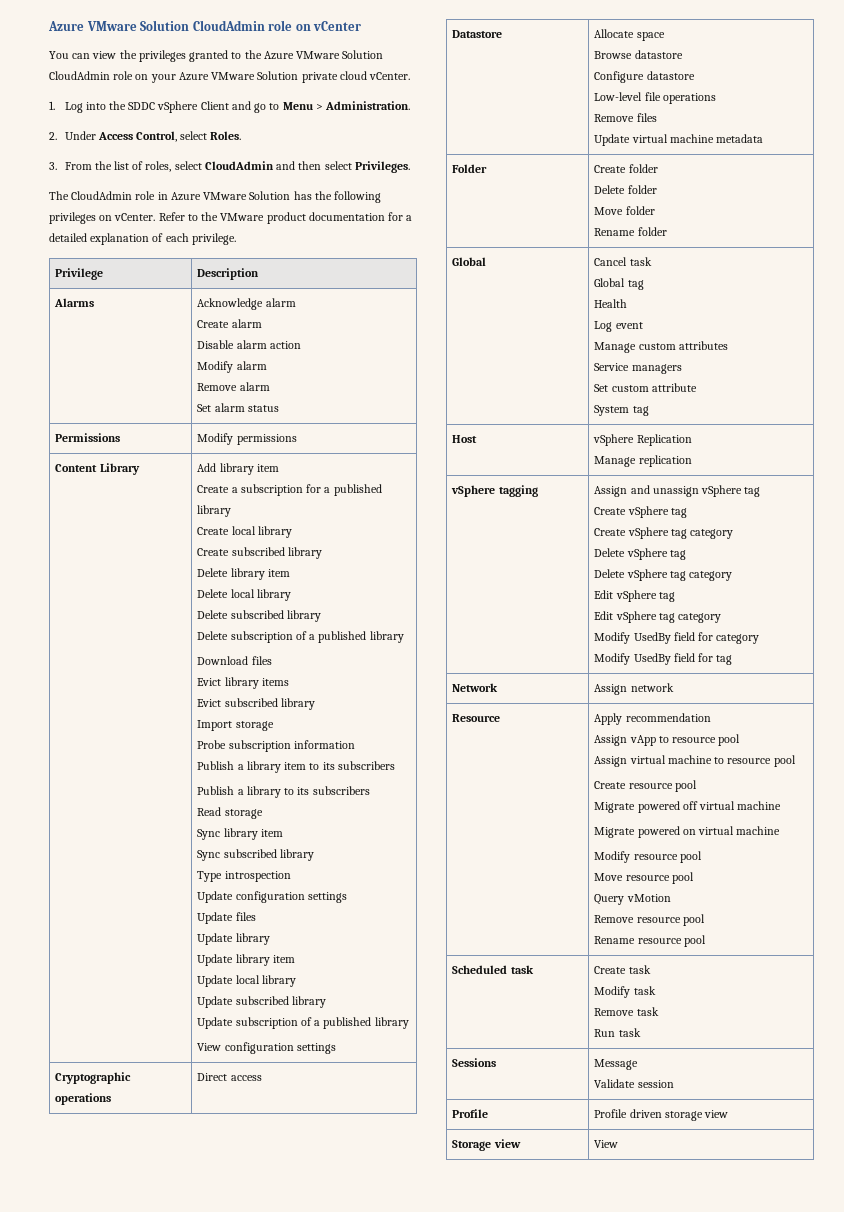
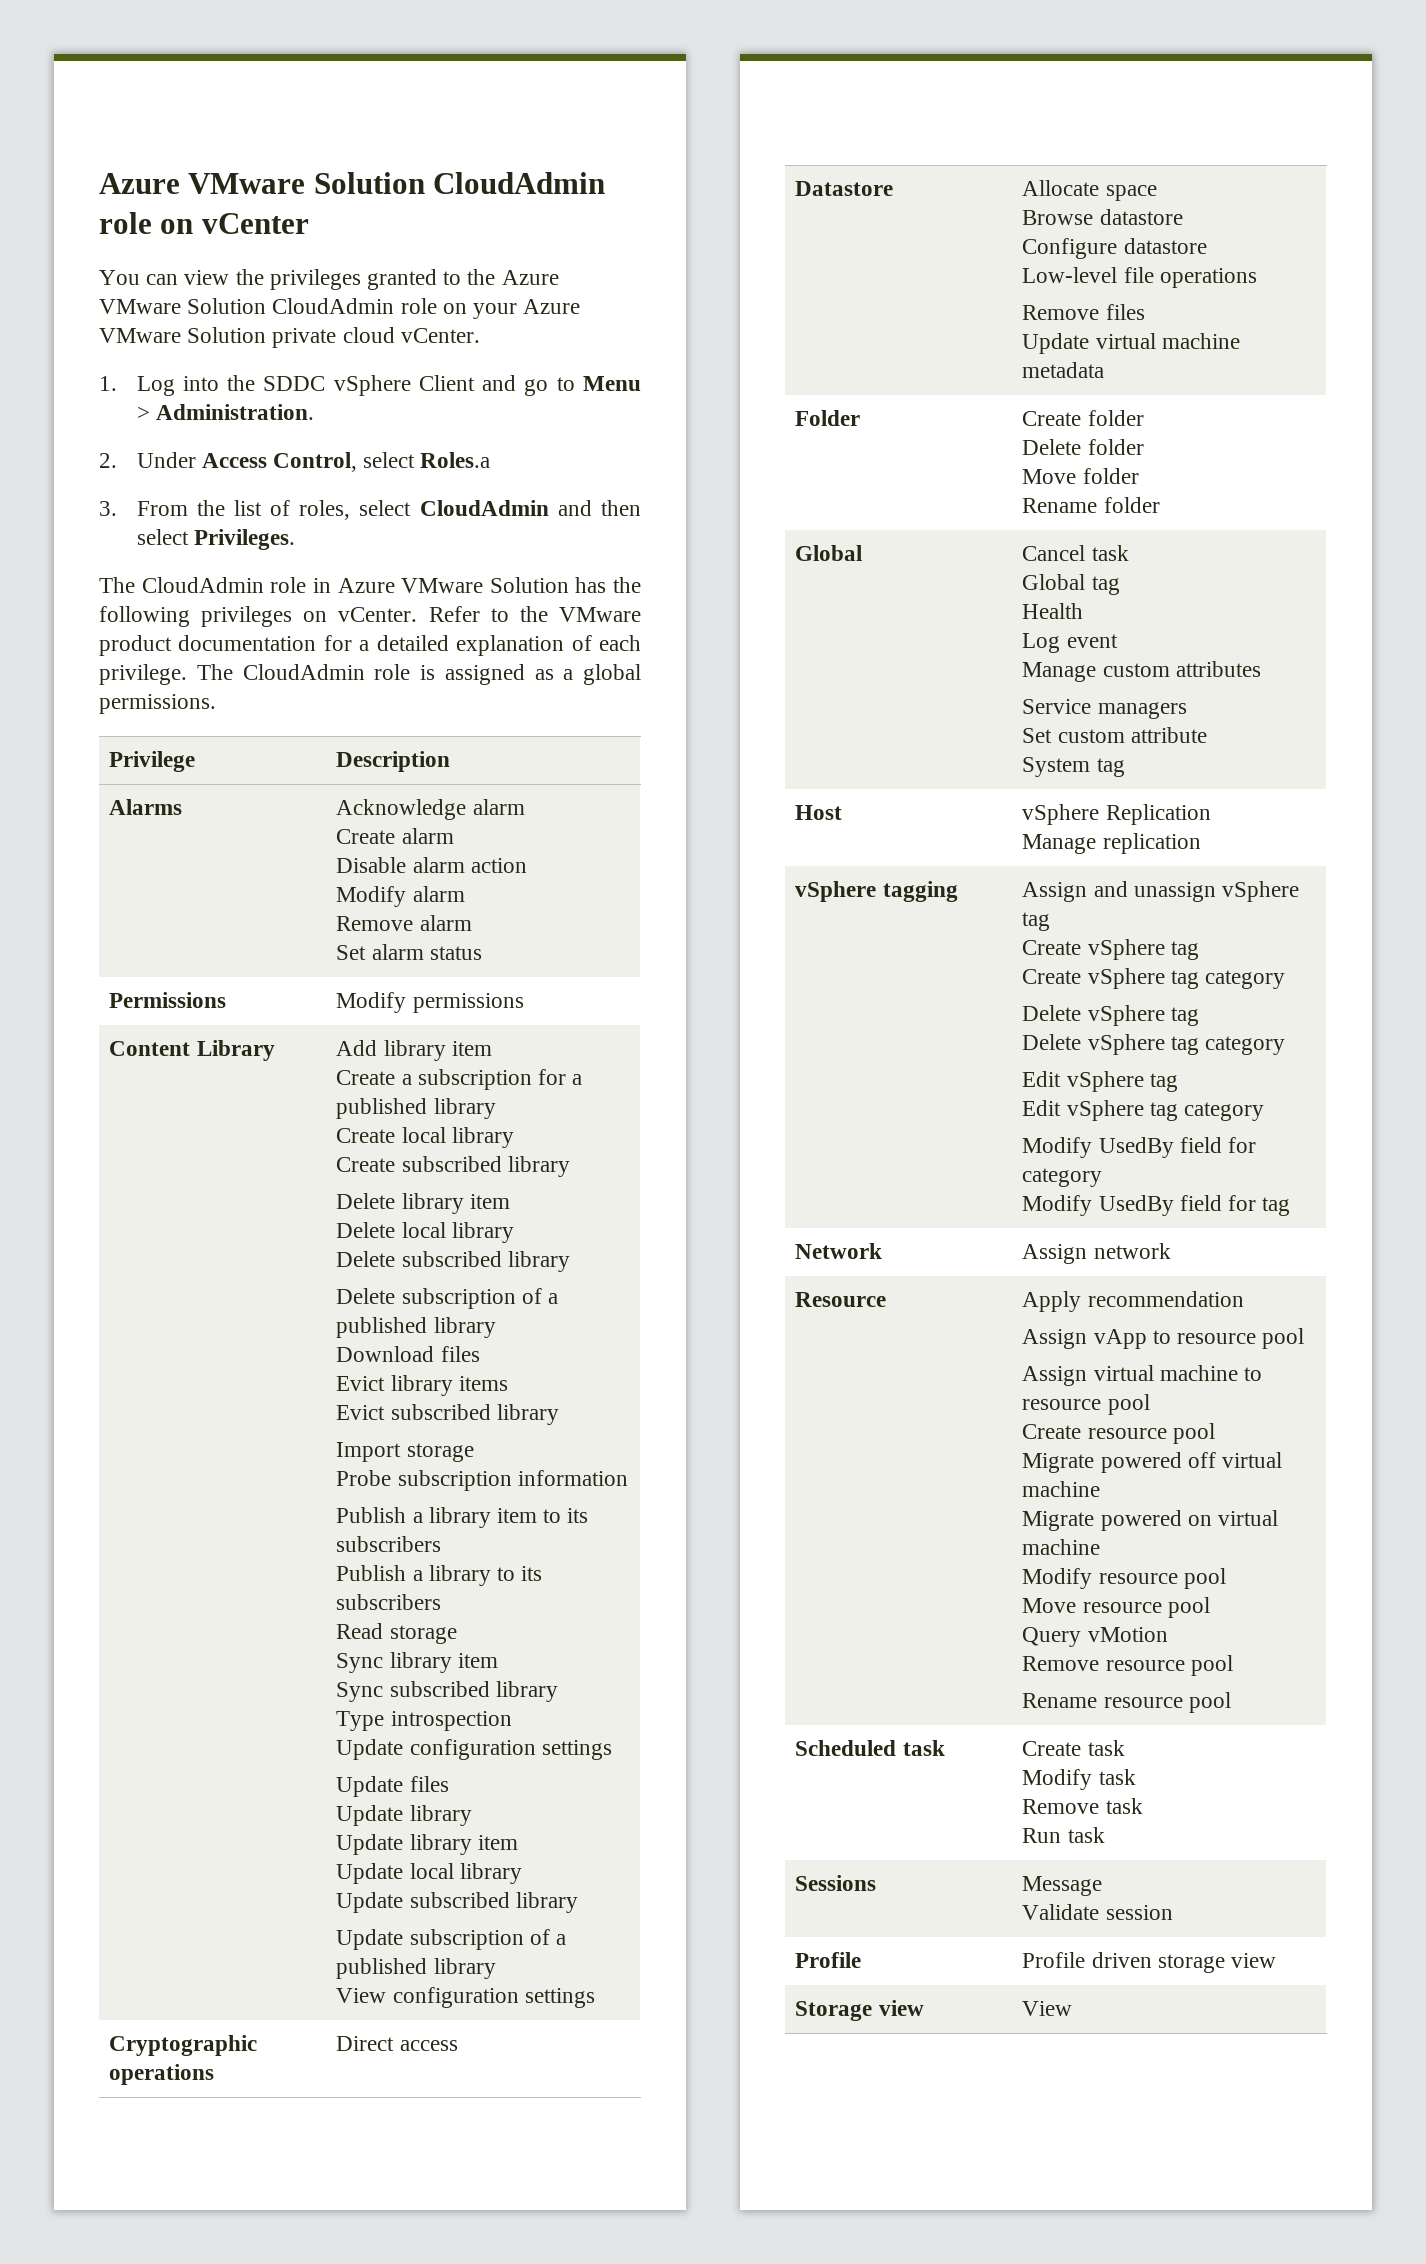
- 2. Under Access Control, select Roles.
+ 2. Under Access Control, select Roles.a
+ The CloudAdmin role is assigned as a global permissions.

